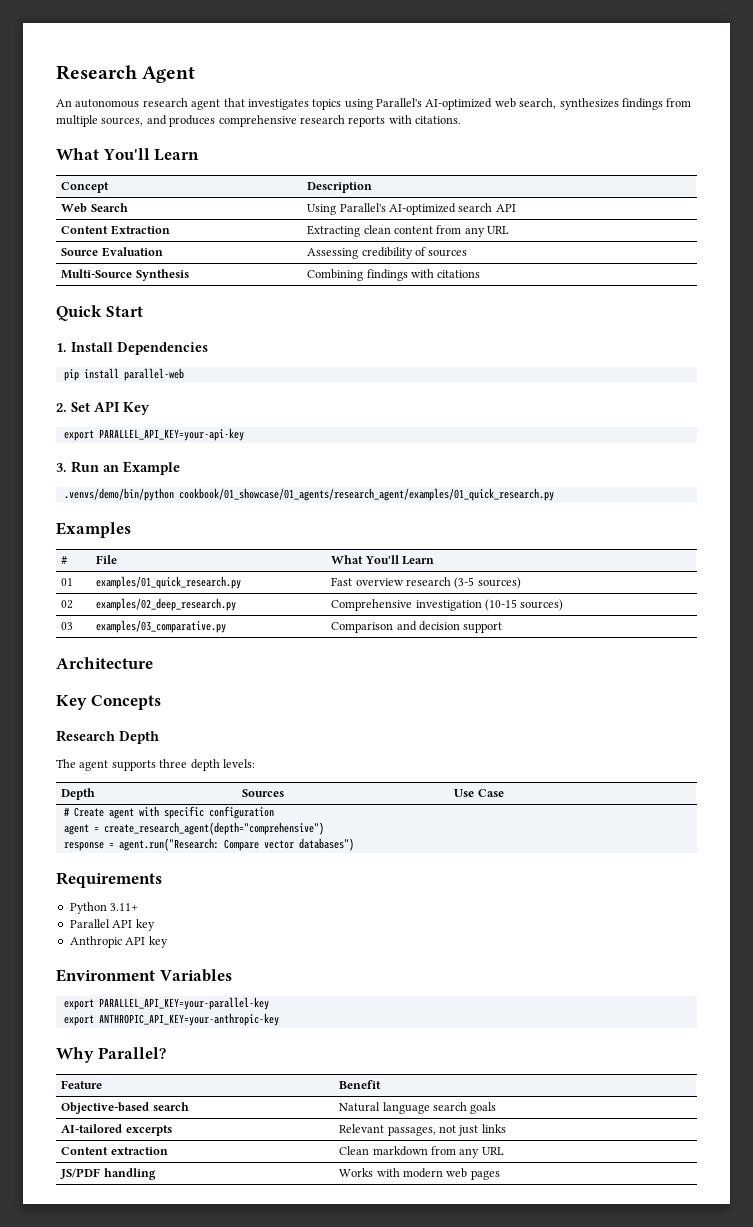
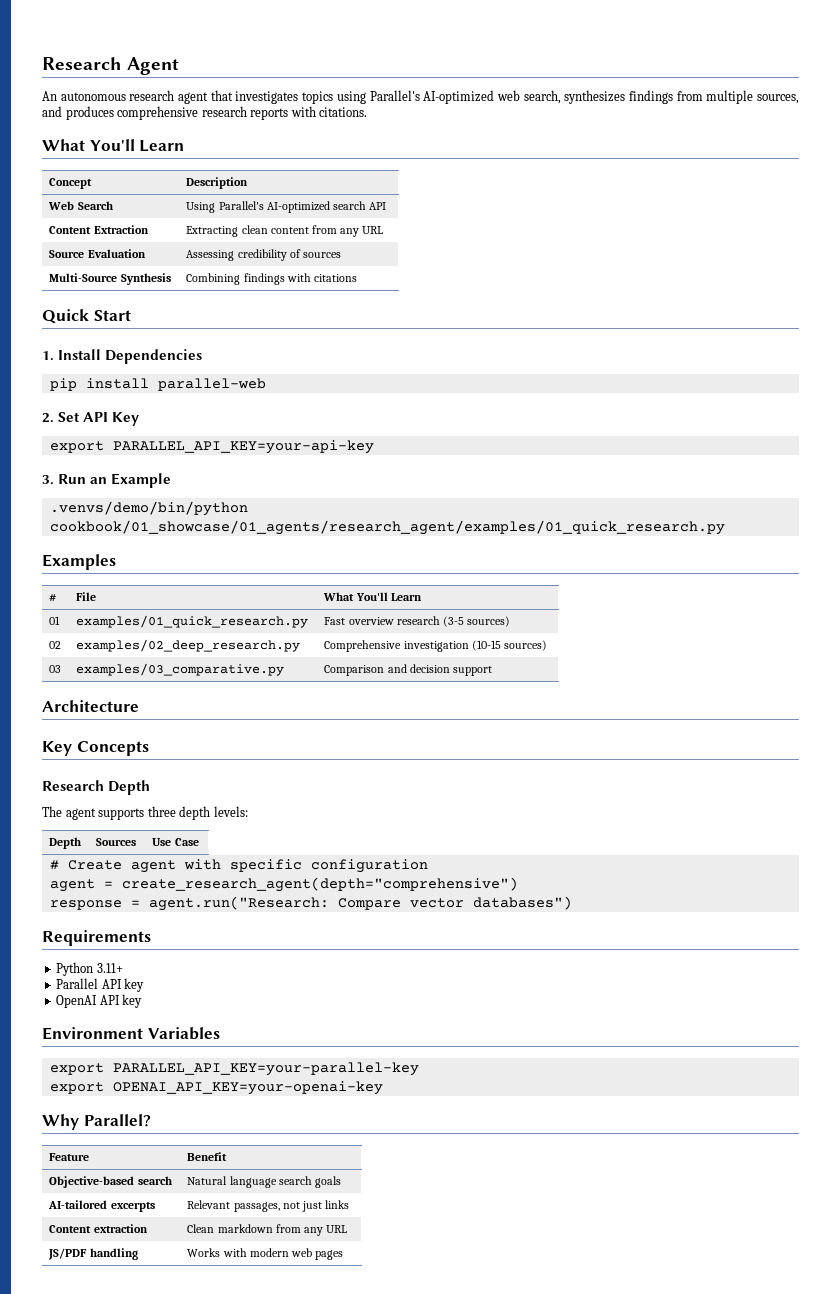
- Anthropic API key
+ OpenAI API key
- export ANTHROPIC_API_KEY=your-anthropic-key
+ export OPENAI_API_KEY=your-openai-key

